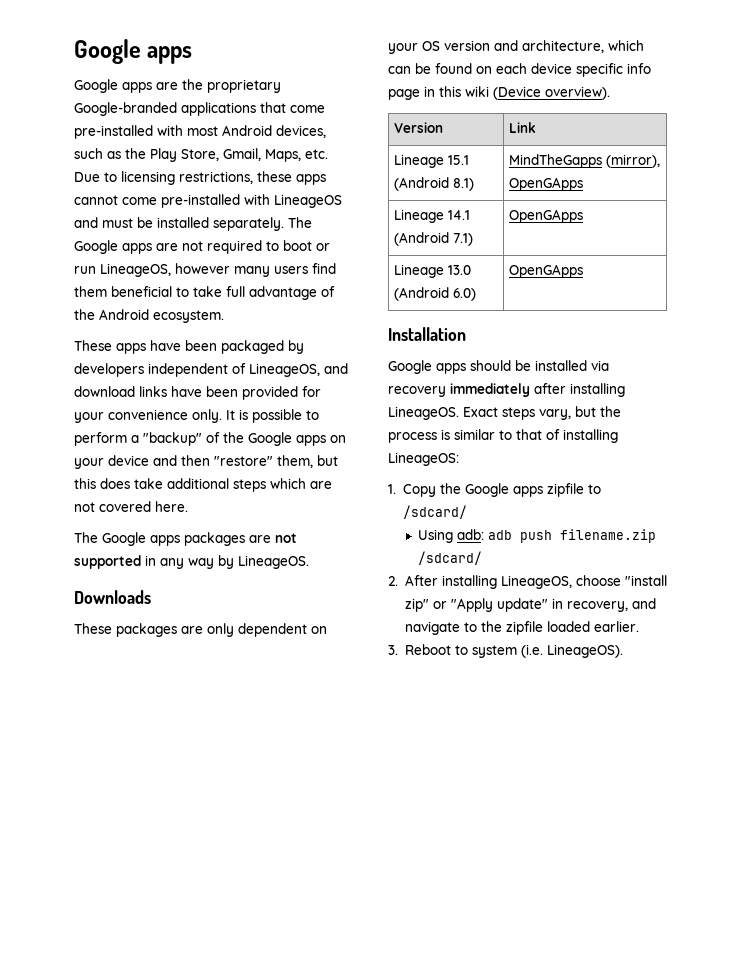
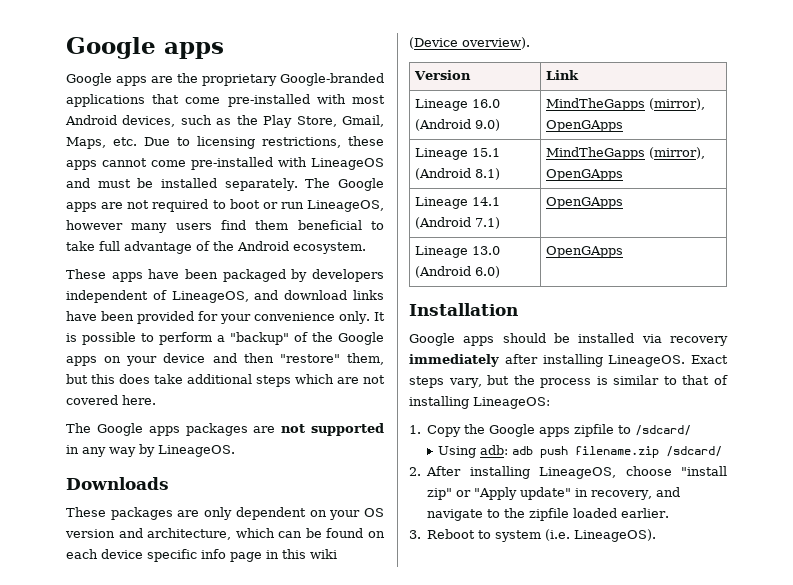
+ Lineage 16.0 (Android 9.0) | MindTheGapps (mirror), OpenGApps

